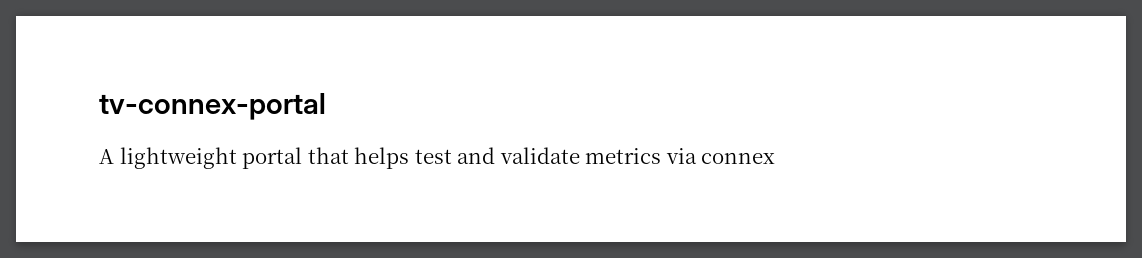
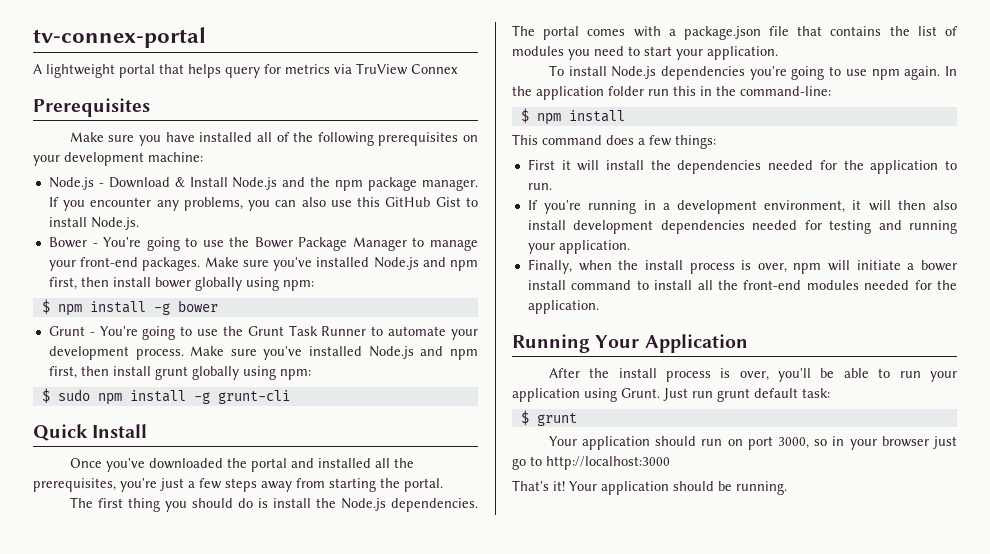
- A lightweight portal that helps test and validate metrics via connex
+ A lightweight portal that helps query for metrics via TruView Connex
+ Prerequisites
+ Make sure you have installed all of the following prerequisites on your development machine:
+ Node.js - Download & Install Node.js and the npm package manager. If you encounter any problems, you can also use this GitHub Gist to install Node.js.
+ Bower - You're going to use the Bower Package Manager to manage your front-end packages. Make sure you've installed Node.js and npm first, then install bower globally using npm:
+ $ npm install -g bower
+ Grunt - You're going to use the Grunt Task Runner to automate your development process. Make sure you've installed Node.js and npm first, then install grunt globally using npm:
+ $ sudo npm install -g grunt-cli
+ Quick Install
+ Once you've downloaded the portal and installed all the prerequisites, you're just a few steps away from starting the portal.
+ The first thing you should do is install the Node.js dependencies. The portal comes with a package.json file that contains the list of modules you need to start your application.
+ To install Node.js dependencies you're going to use npm again. In the application folder run this in the command-line:
+ $ npm install
+ This command does a few things:
+ First it will install the dependencies needed for the application to run.
+ If you're running in a development environment, it will then also install development dependencies needed for testing and running your application.
+ Finally, when the install process is over, npm will initiate a bower install command to install all the front-end modules needed for the application.
+ Running Your Application
+ After the install process is over, you'll be able to run your application using Grunt. Just run grunt default task:
+ $ grunt
+ Your application should run on port 3000, so in your browser just go to http://localhost:3000
+ That's it! Your application should be running.

